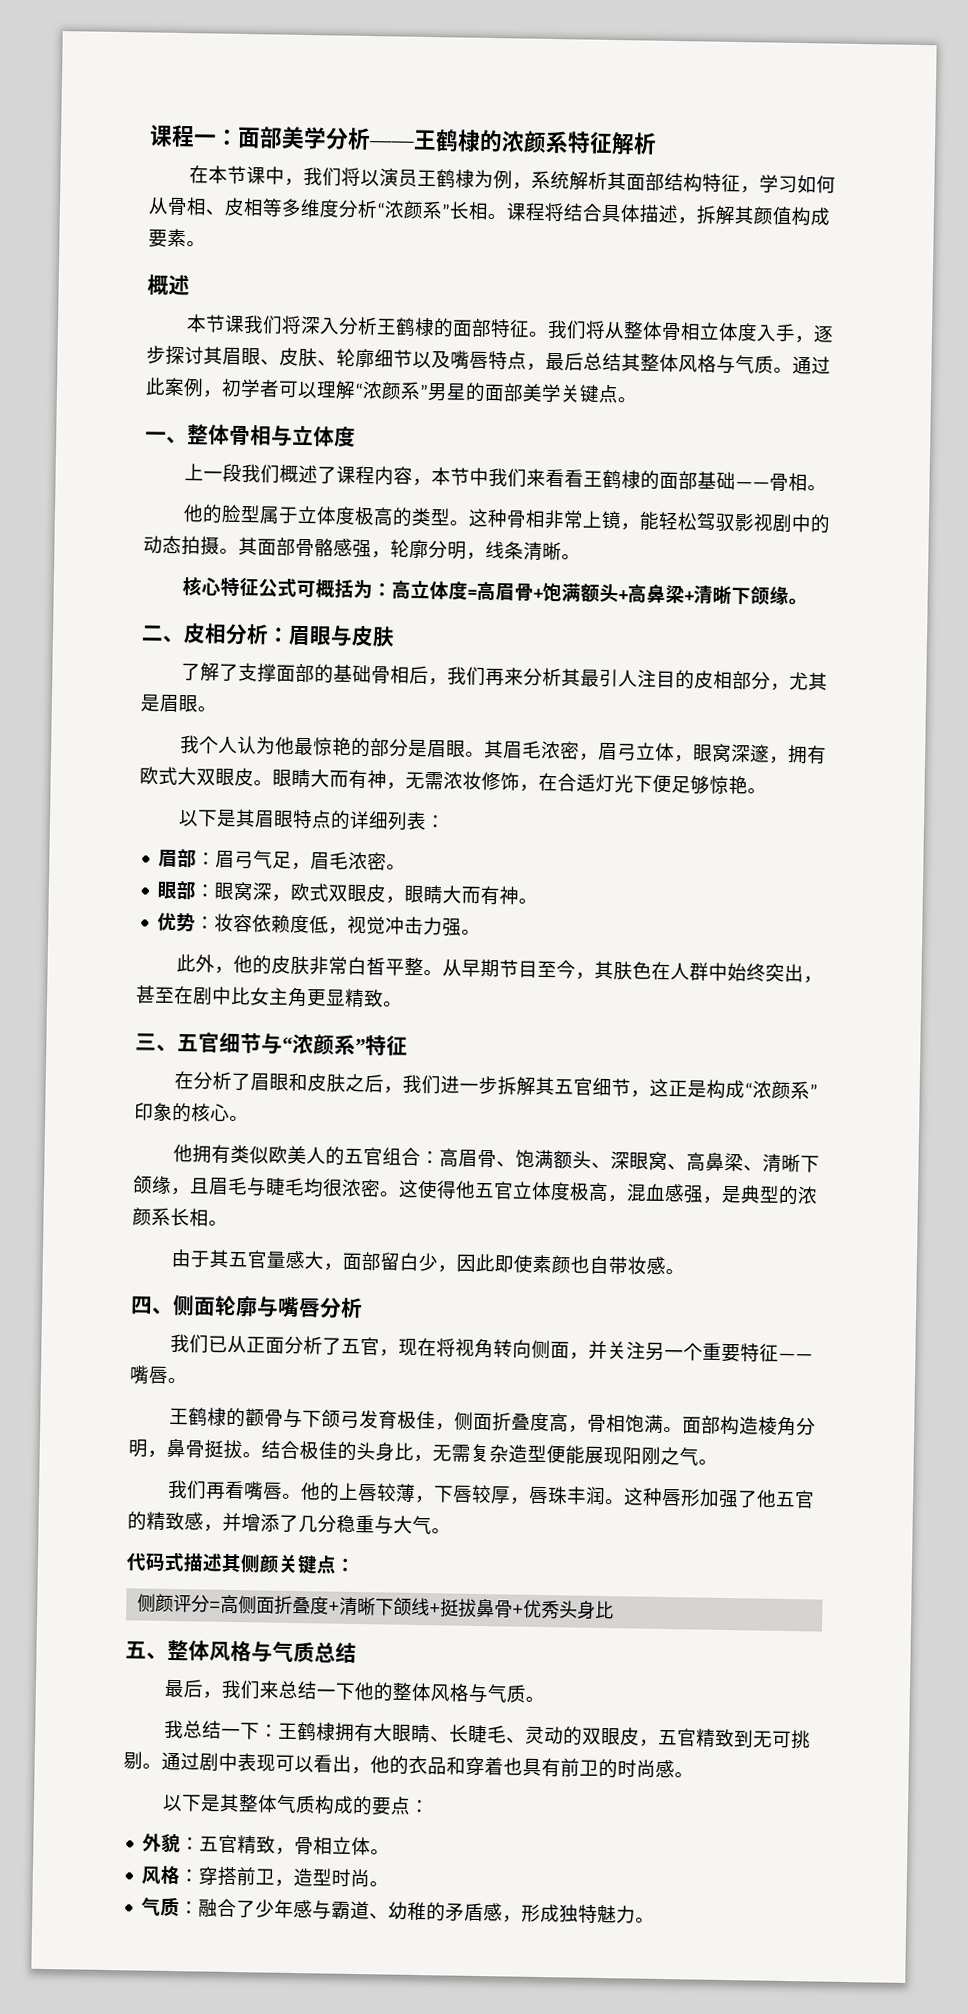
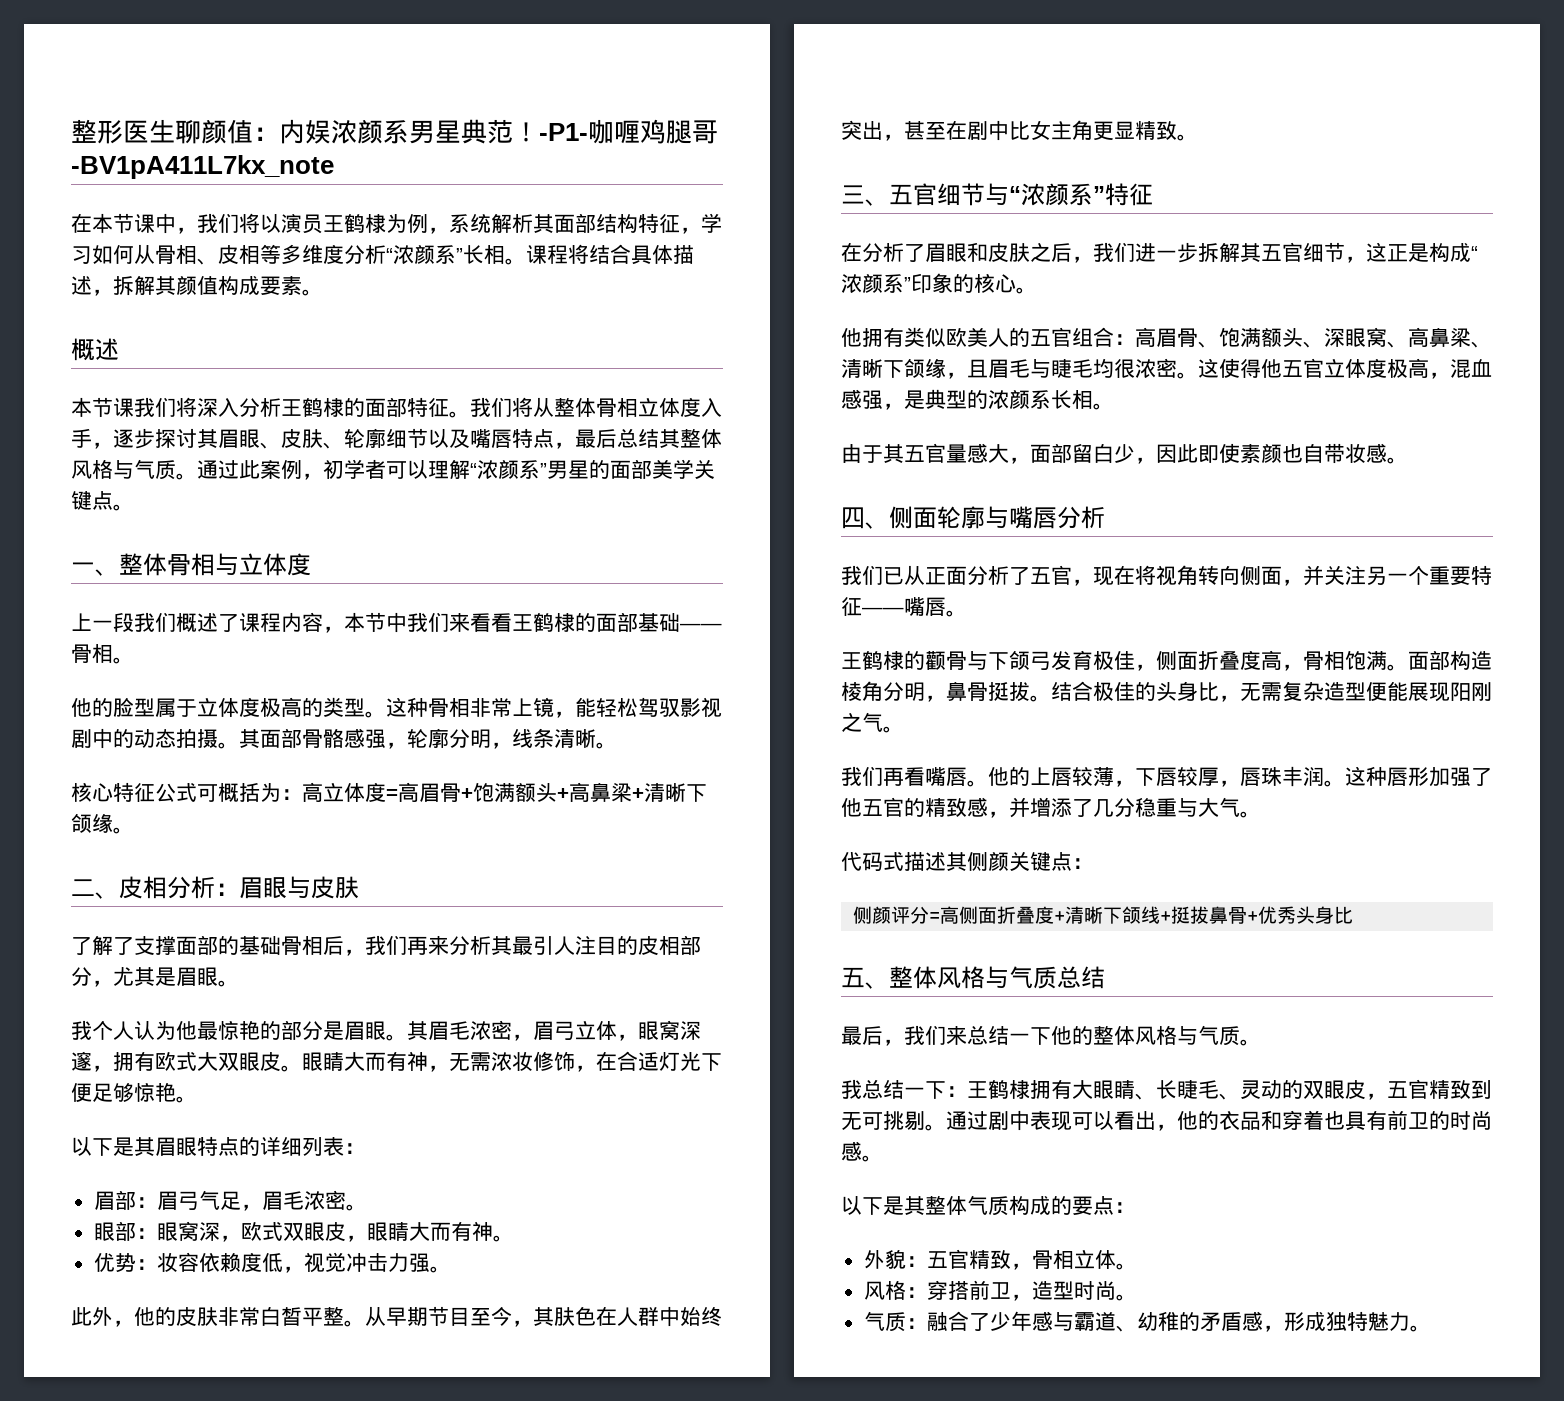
- 课程一：面部美学分析——王鹤棣的浓颜系特征解析
+ 整形医生聊颜值：内娱浓颜系男星典范！-P1-咖喱鸡腿哥-BV1pA411L7kx_note

